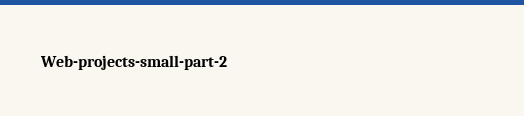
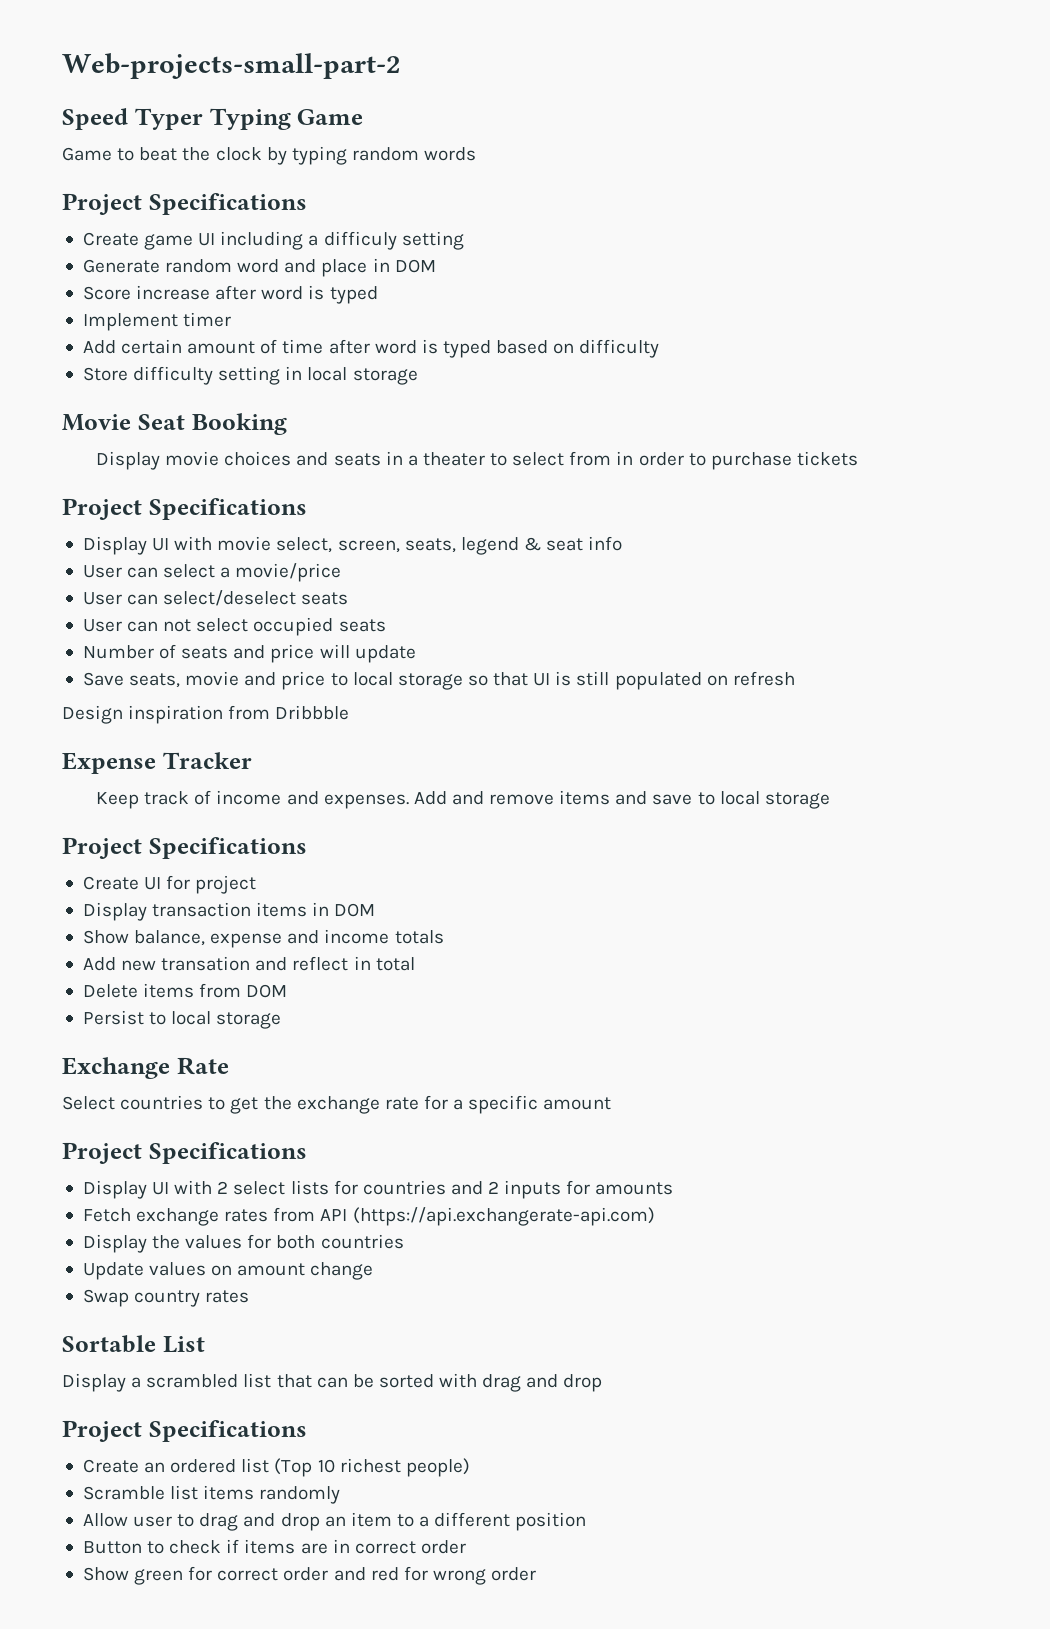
+ Speed Typer Typing Game
+ Game to beat the clock by typing random words
+ Project Specifications
+ Create game UI including a difficuly setting
+ Generate random word and place in DOM
+ Score increase after word is typed
+ Implement timer
+ Add certain amount of time after word is typed based on difficulty
+ Store difficulty setting in local storage
+ Movie Seat Booking
+ Display movie choices and seats in a theater to select from in order to purchase tickets
+ Project Specifications
+ Display UI with movie select, screen, seats, legend & seat info
+ User can select a movie/price
+ User can select/deselect seats
+ User can not select occupied seats
+ Number of seats and price will update
+ Save seats, movie and price to local storage so that UI is still populated on refresh
+ Design inspiration from Dribbble
+ Expense Tracker
+ Keep track of income and expenses. Add and remove items and save to local storage
+ Project Specifications
+ Create UI for project
+ Display transaction items in DOM
+ Show balance, expense and income totals
+ Add new transation and reflect in total
+ Delete items from DOM
+ Persist to local storage
+ Exchange Rate
+ Select countries to get the exchange rate for a specific amount
+ Project Specifications
+ Display UI with 2 select lists for countries and 2 inputs for amounts
+ Fetch exchange rates from API (https://api.exchangerate-api.com)
+ Display the values for both countries
+ Update values on amount change
+ Swap country rates
+ Sortable List
+ Display a scrambled list that can be sorted with drag and drop
+ Project Specifications
+ Create an ordered list (Top 10 richest people)
+ Scramble list items randomly
+ Allow user to drag and drop an item to a different position
+ Button to check if items are in correct order
+ Show green for correct order and red for wrong order

